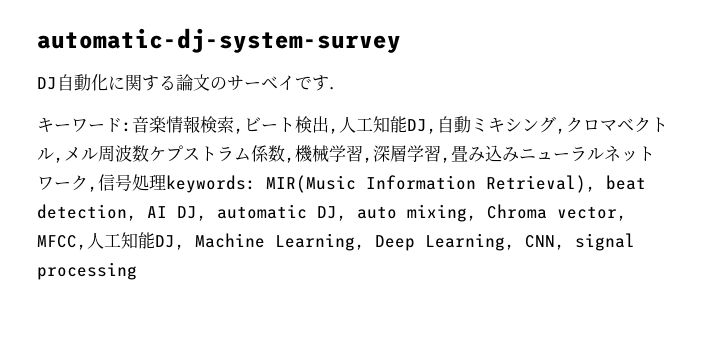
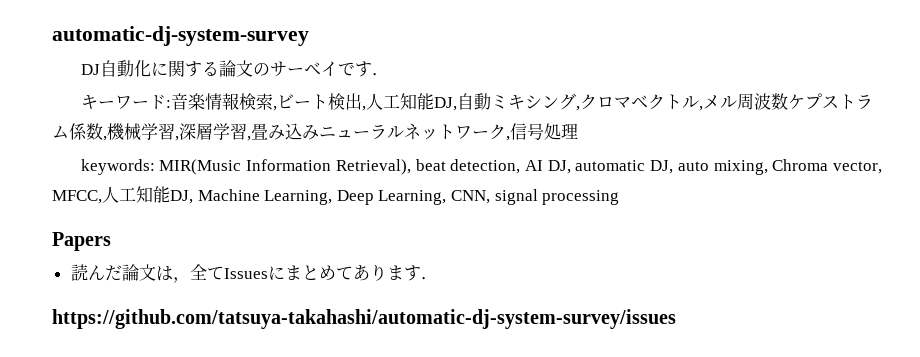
- 音楽情報検索,ビート検出,人工知能DJ,自動ミキシング,クロマベクトル,メル周波数ケプストラム係数,機械学習,深層学習,畳み込みニューラルネットワーク,信号処理keywords:
+ 音楽情報検索,ビート検出,人工知能DJ,自動ミキシング,クロマベクトル,メル周波数ケプストラム係数,機械学習,深層学習,畳み込みニューラルネットワーク,信号処理
+ keywords:
+ Papers
+ 読んだ論文は，全てIssuesにまとめてあります．
+ https://github.com/tatsuya-takahashi/automatic-dj-system-survey/issues

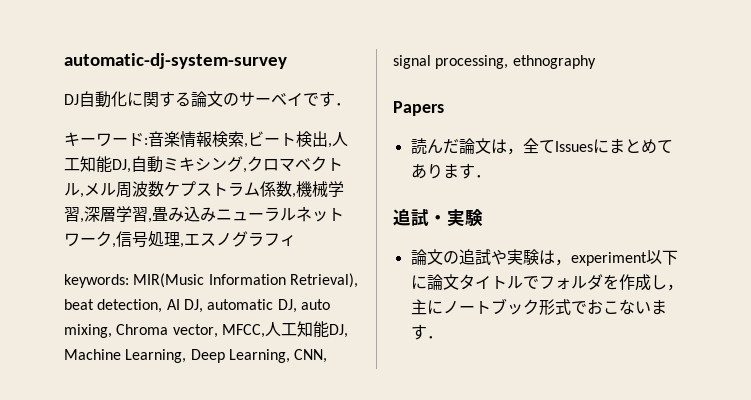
- キーワード:音楽情報検索,ビート検出,人工知能DJ,自動ミキシング,クロマベクトル,メル周波数ケプストラム係数,機械学習,深層学習,畳み込みニューラルネットワーク,信号処理
+ キーワード:音楽情報検索,ビート検出,人工知能DJ,自動ミキシング,クロマベクトル,メル周波数ケプストラム係数,機械学習,深層学習,畳み込みニューラルネットワーク,信号処理,エスノグラフィ
- keywords: MIR(Music Information Retrieval), beat detection, AI DJ, automatic DJ, auto mixing, Chroma vector, MFCC,人工知能DJ, Machine Learning, Deep Learning, CNN, signal processing
+ keywords: MIR(Music Information Retrieval), beat detection, AI DJ, automatic DJ, auto mixing, Chroma vector, MFCC,人工知能DJ, Machine Learning, Deep Learning, CNN, signal processing, ethnography
- https://github.com/tatsuya-takahashi/automatic-dj-system-survey/issues
+ 追試・実験
+ 論文の追試や実験は，experiment以下に論文タイトルでフォルダを作成し，主にノートブック形式でおこないます．

